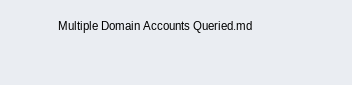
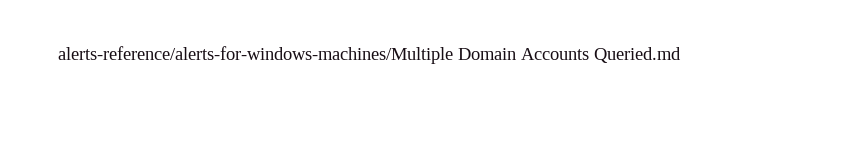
- Multiple Domain Accounts Queried.md
+ alerts-reference/alerts-for-windows-machines/Multiple Domain Accounts Queried.md

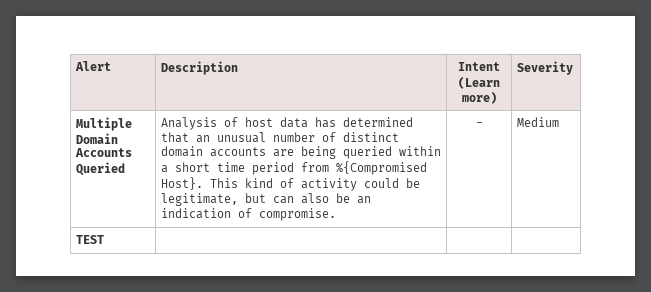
- alerts-reference/alerts-for-windows-machines/Multiple Domain Accounts Queried.md
+ Alert | Description | Intent (Learn more) | Severity
+ Multiple Domain Accounts Queried | Analysis of host data has determined that an unusual number of distinct domain accounts are being queried within a short time period from %{Compromised Host}. This kind of activity could be legitimate, but can also be an indication of compromise. | - | Medium
+ TEST | | |

